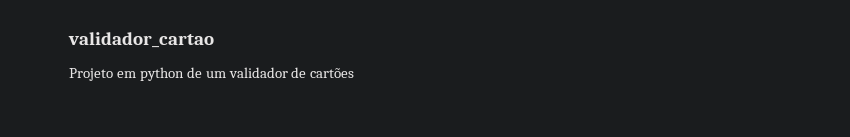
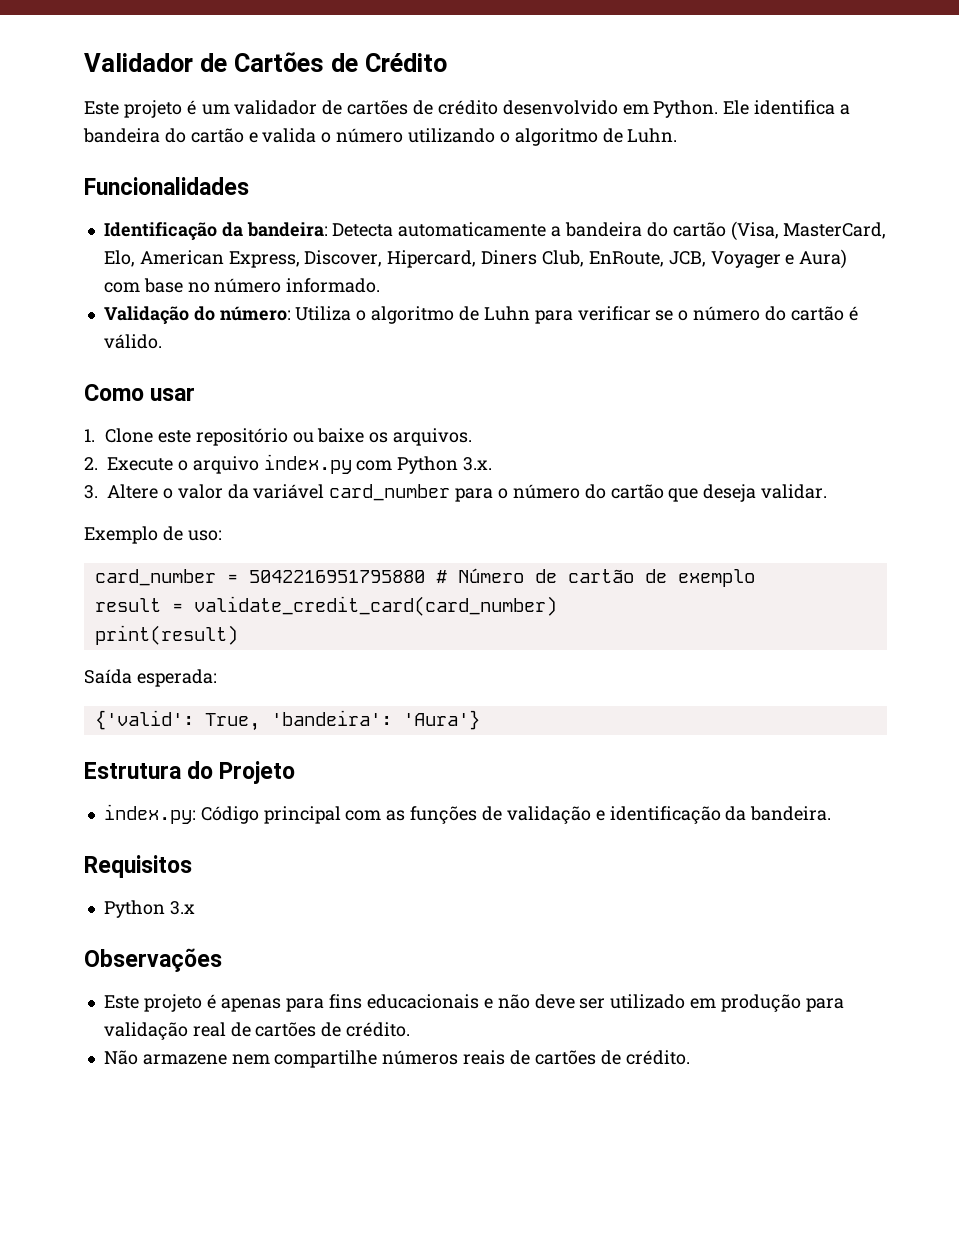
- validador_cartao
- Projeto em python de um validador de cartões
+ Validador de Cartões de Crédito
+ Este projeto é um validador de cartões de crédito desenvolvido em Python. Ele identifica a bandeira do cartão e valida o número utilizando o algoritmo de Luhn.
+ Funcionalidades
+ Identificação da bandeira: Detecta automaticamente a bandeira do cartão (Visa, MasterCard, Elo, American Express, Discover, Hipercard, Diners Club, EnRoute, JCB, Voyager e Aura) com base no número informado.
+ Validação do número: Utiliza o algoritmo de Luhn para verificar se o número do cartão é válido.
+ Como usar
+ 1. Clone este repositório ou baixe os arquivos.
+ 2. Execute o arquivo index.py com Python 3.x.
+ 3. Altere o valor da variável card_number para o número do cartão que deseja validar.
+ Exemplo de uso:
+ card_number = 5042216951795880 # Número de cartão de exemplo
+ result = validate_credit_card(card_number)
+ print(result)
+ Saída esperada:
+ {'valid': True, 'bandeira': 'Aura'}
+ Estrutura do Projeto
+ index.py: Código principal com as funções de validação e identificação da bandeira.
+ Requisitos
+ Python 3.x
+ Observações
+ Este projeto é apenas para fins educacionais e não deve ser utilizado em produção para validação real de cartões de crédito.
+ Não armazene nem compartilhe números reais de cartões de crédito.

